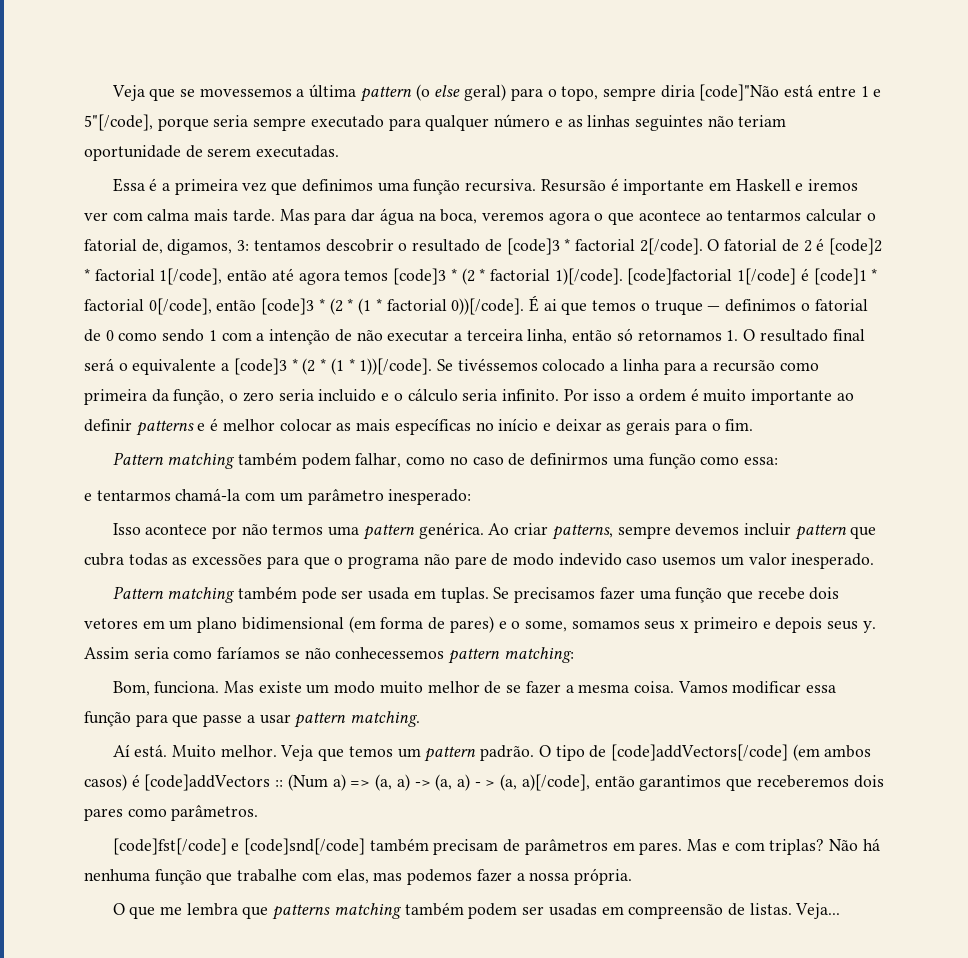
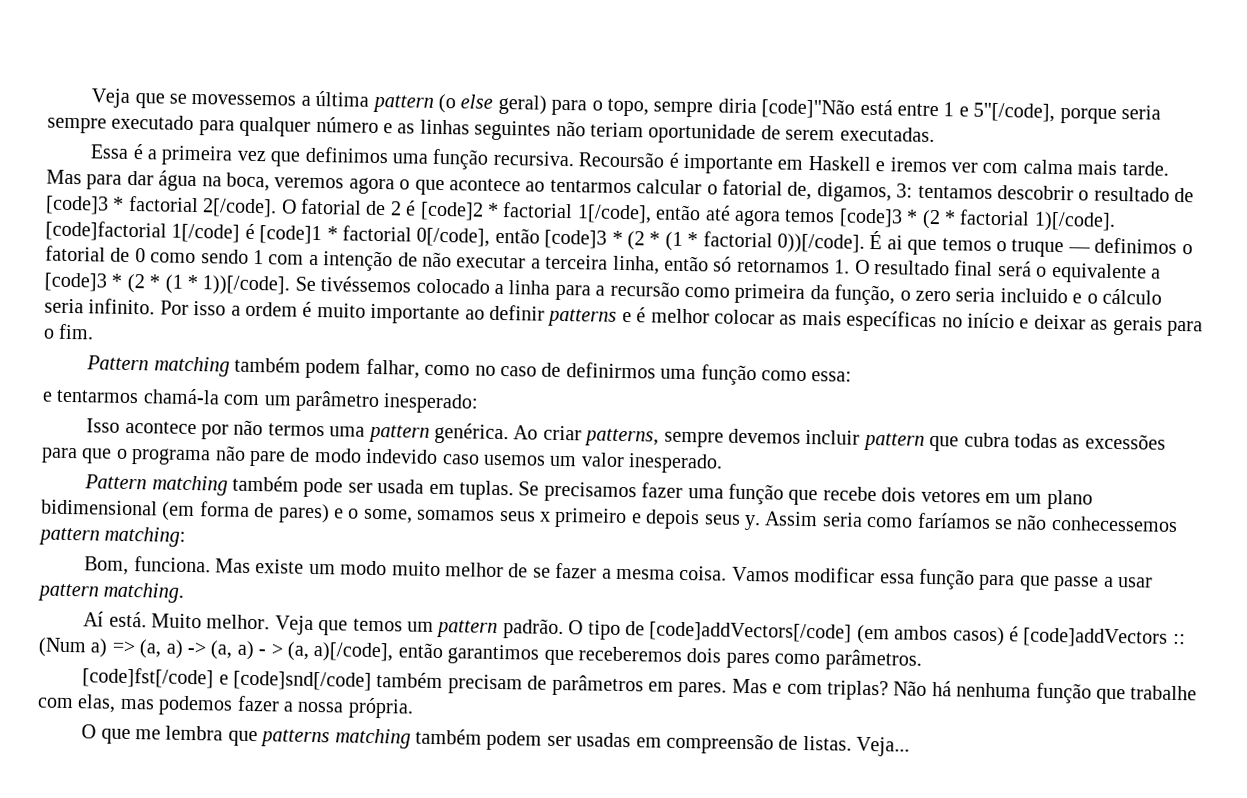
- Resursão é importante em Haskell e iremos ver com calma mais tarde.
+ Recoursão é importante em Haskell e iremos ver com calma mais tarde.

